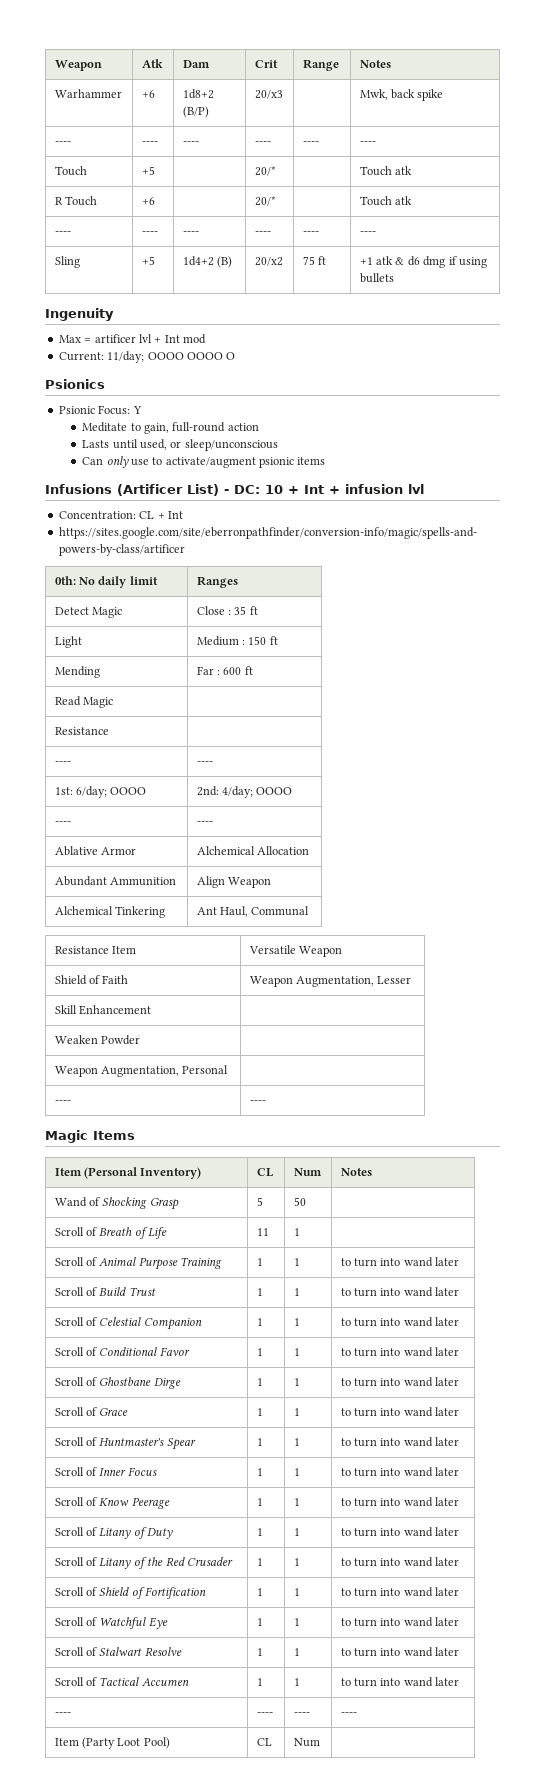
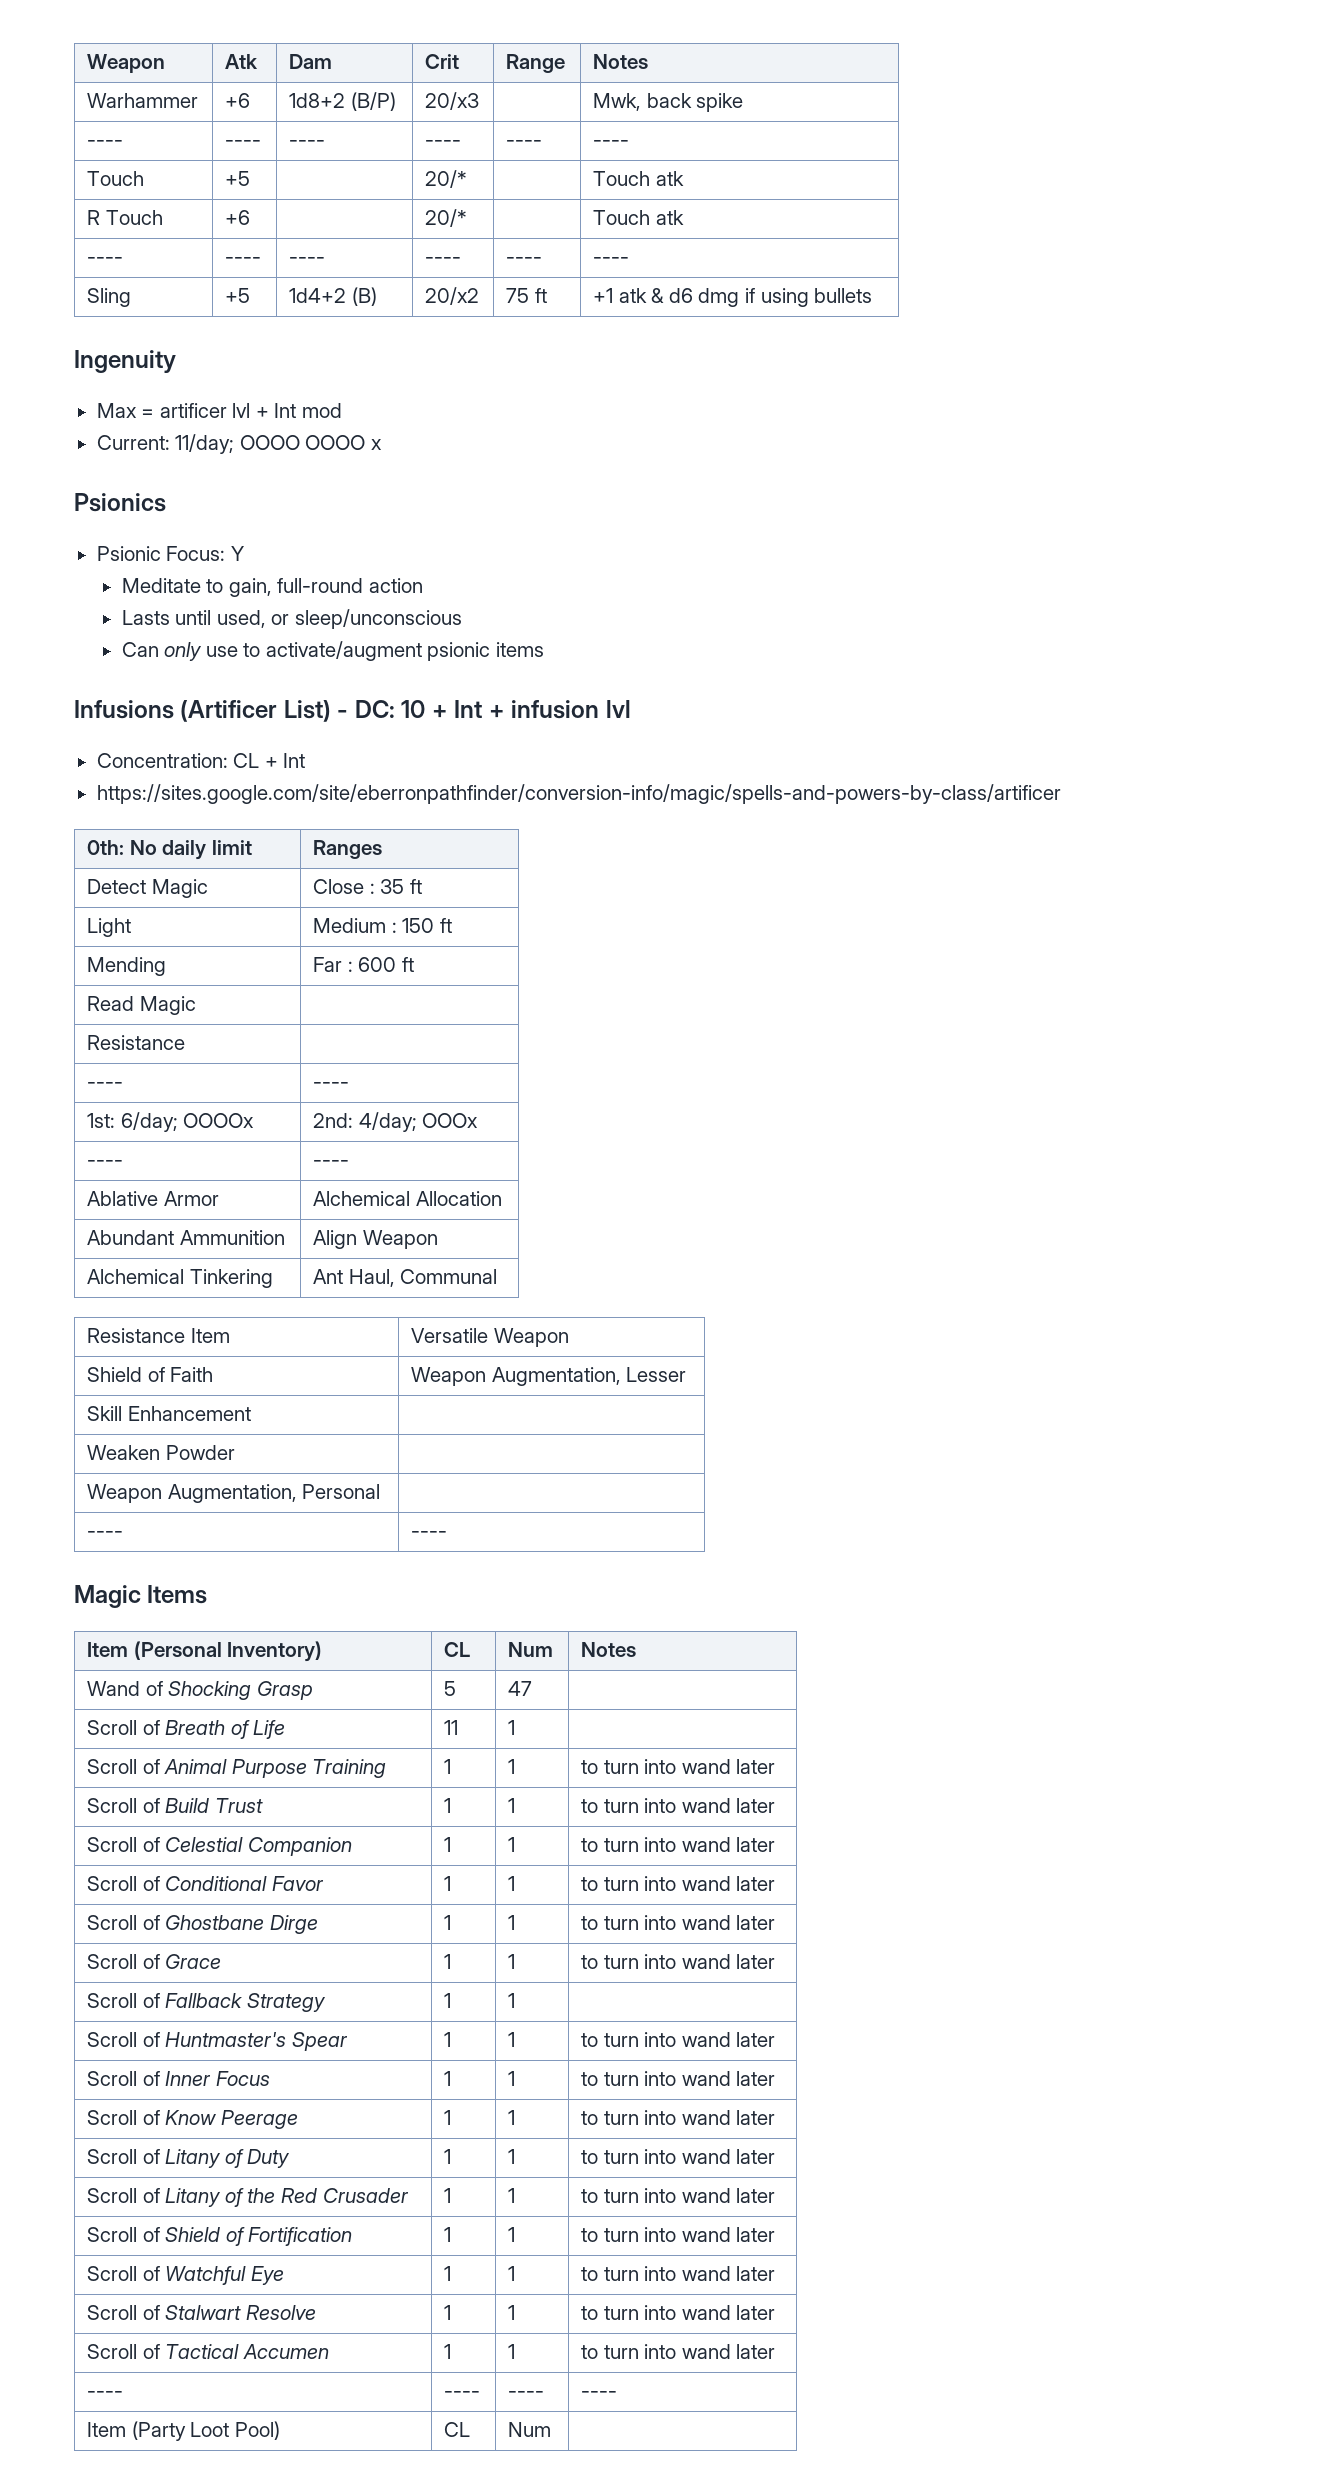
- Current: 11/day; OOOO OOOO O
+ Current: 11/day; OOOO OOOO x
- 1st: 6/day; OOOO | 2nd: 4/day; OOOO
+ 1st: 6/day; OOOOx | 2nd: 4/day; OOOx
- Wand of Shocking Grasp | 5 | 50 |
+ Wand of Shocking Grasp | 5 | 47 |
+ Scroll of Fallback Strategy | 1 | 1 |

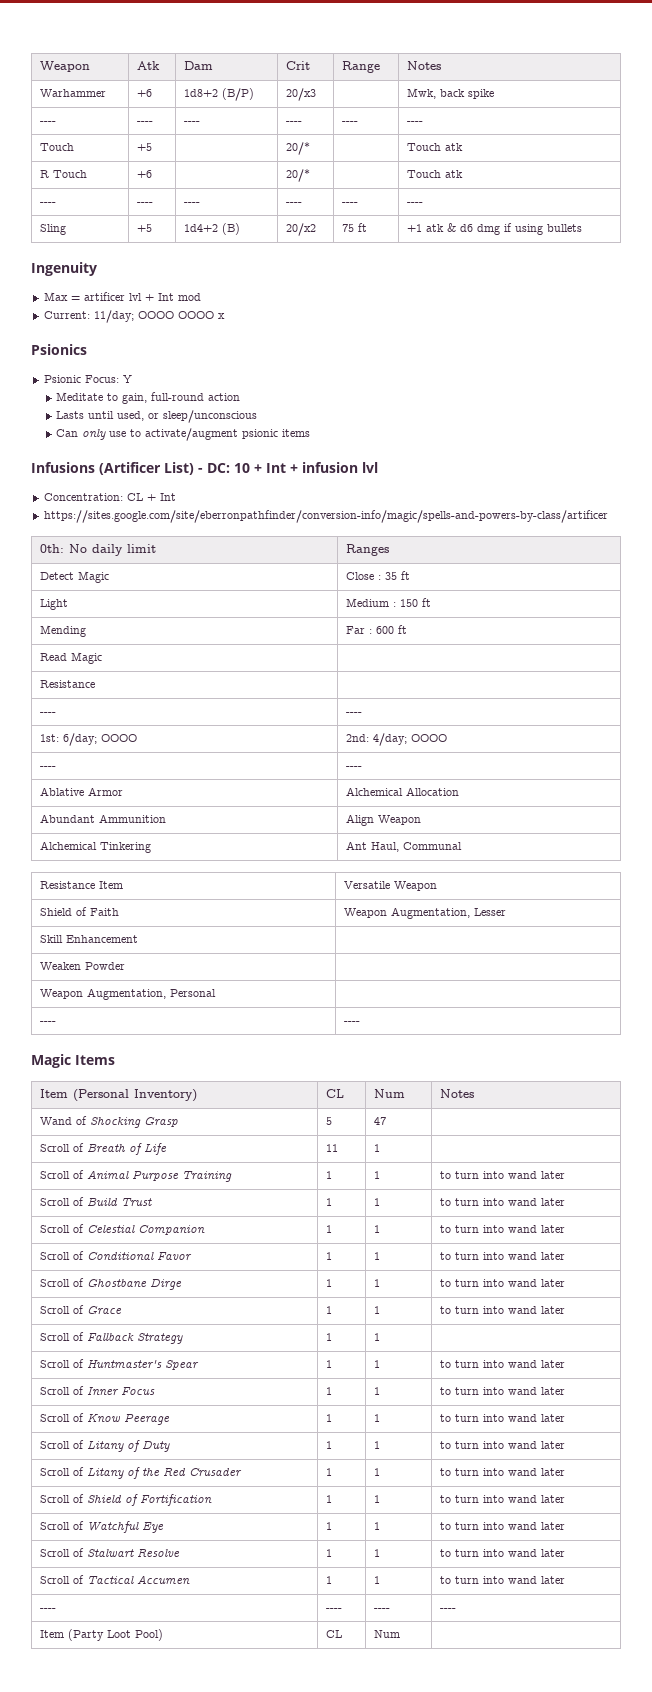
- 1st: 6/day; OOOOx | 2nd: 4/day; OOOx
+ 1st: 6/day; OOOO | 2nd: 4/day; OOOO

